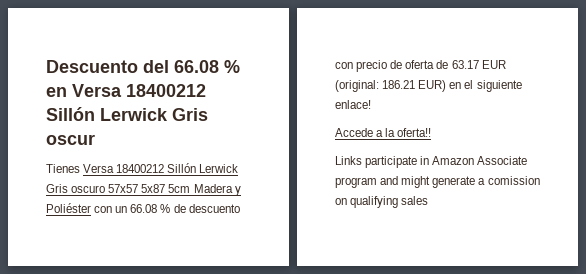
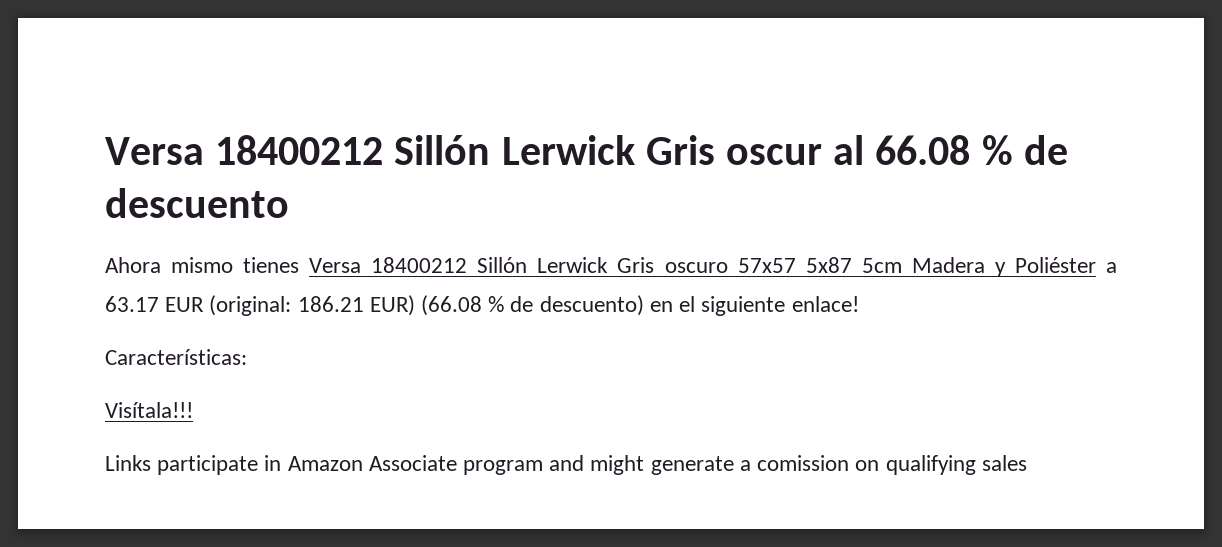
- Descuento del 66.08 % en Versa 18400212 Sillón Lerwick Gris oscur
- Tienes Versa 18400212 Sillón Lerwick Gris oscuro 57x57 5x87 5cm Madera y Poliéster con un 66.08 % de descuento con precio de oferta de 63.17 EUR (original: 186.21 EUR) en el siguiente enlace!
+ Versa 18400212 Sillón Lerwick Gris oscur al 66.08 % de descuento
+ Ahora mismo tienes Versa 18400212 Sillón Lerwick Gris oscuro 57x57 5x87 5cm Madera y Poliéster a 63.17 EUR (original: 186.21 EUR) (66.08 % de descuento) en el siguiente enlace!
- Accede a la oferta!!
+ Características:
+ Visítala!!!

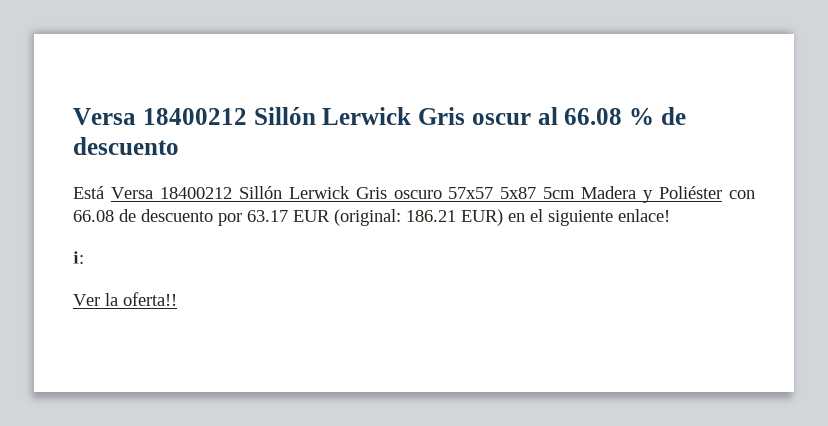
- Ahora mismo tienes Versa 18400212 Sillón Lerwick Gris oscuro 57x57 5x87 5cm Madera y Poliéster a 63.17 EUR (original: 186.21 EUR) (66.08 % de descuento) en el siguiente enlace!
+ Está Versa 18400212 Sillón Lerwick Gris oscuro 57x57 5x87 5cm Madera y Poliéster con 66.08 de descuento por 63.17 EUR (original: 186.21 EUR) en el siguiente enlace!
- Características:
- Visítala!!!
- Links participate in Amazon Associate program and might generate a comission on qualifying sales
+ ℹ:
+ Ver la oferta!!

